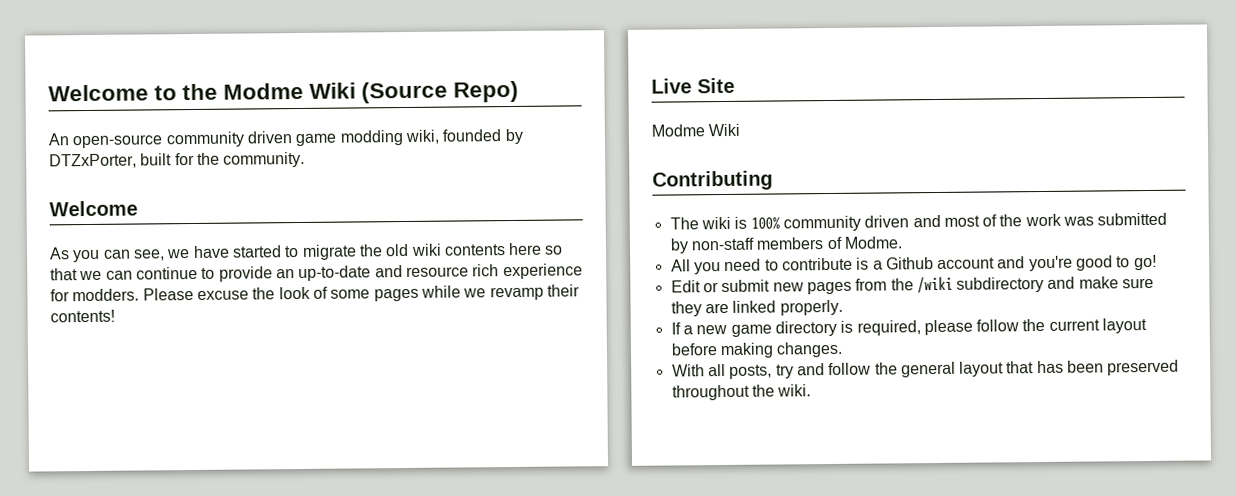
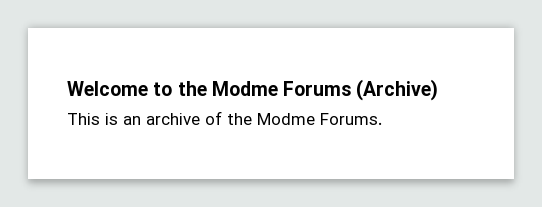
- Welcome to the Modme Wiki (Source Repo)
- An open-source community driven game modding wiki, founded by DTZxPorter, built for the community.
- Welcome
- As you can see, we have started to migrate the old wiki contents here so that we can continue to provide an up-to-date and resource rich experience for modders. Please excuse the look of some pages while we revamp their contents!
- Live Site
- Modme Wiki
- Contributing
- The wiki is 100% community driven and most of the work was submitted by non-staff members of Modme.
- All you need to contribute is a Github account and you're good to go!
- Edit or submit new pages from the /wiki subdirectory and make sure they are linked properly.
- If a new game directory is required, please follow the current layout before making changes.
- With all posts, try and follow the general layout that has been preserved throughout the wiki.
+ Welcome to the Modme Forums (Archive)
+ This is an archive of the Modme Forums.

